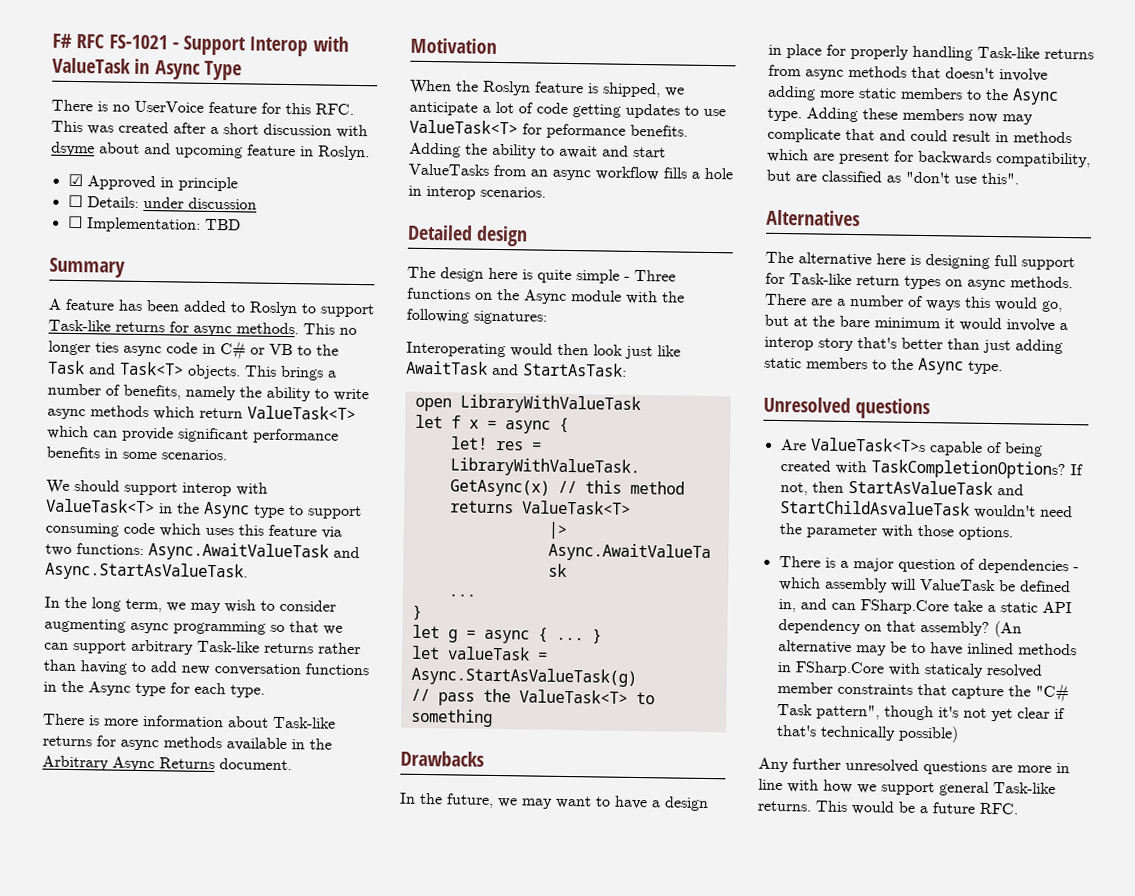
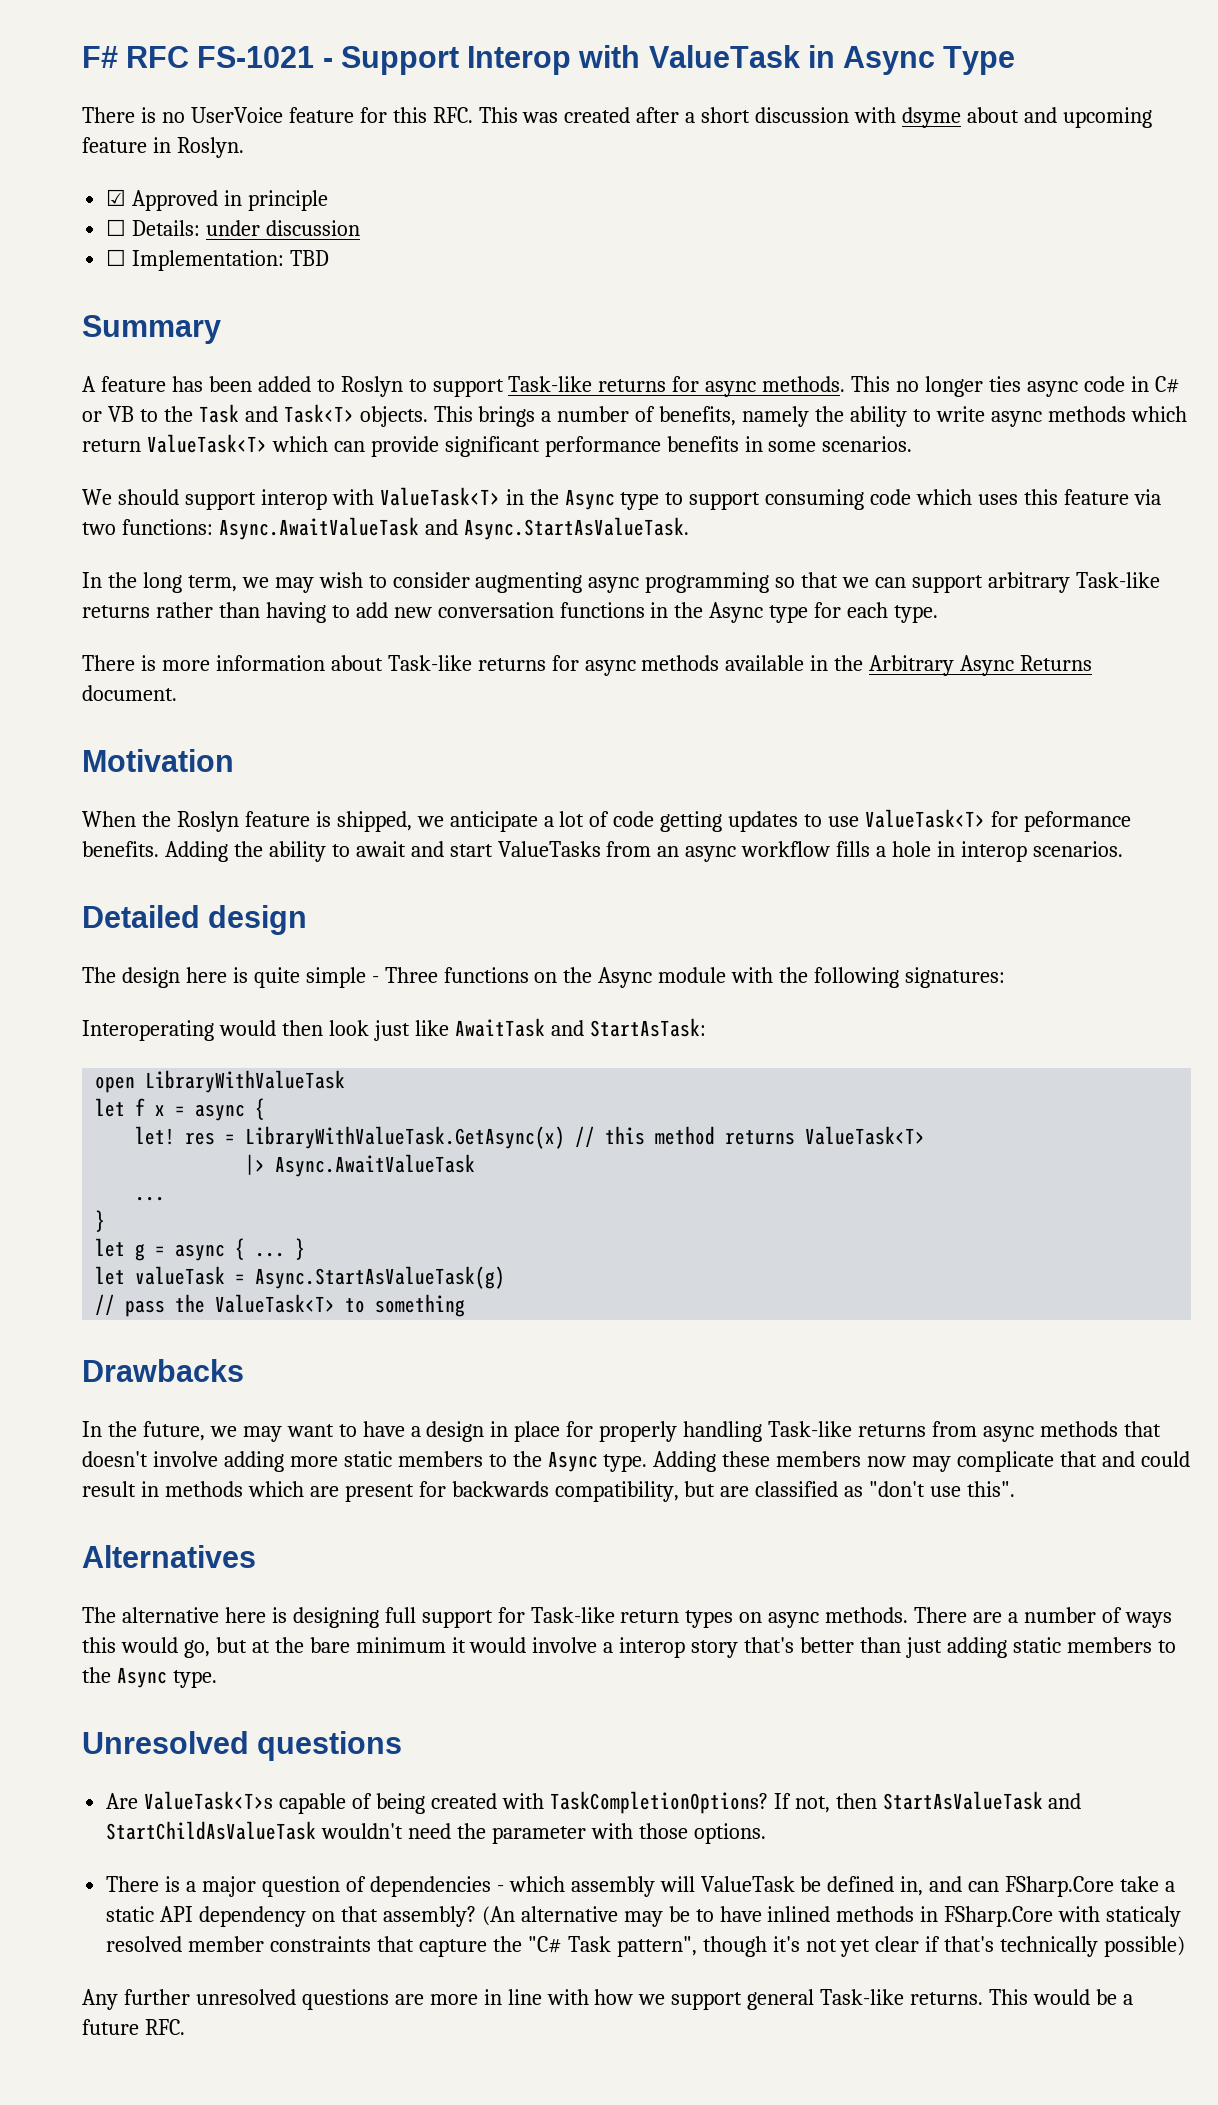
- If not, then StartAsValueTask and StartChildAsvalueTask wouldn't need the parameter with those options.
+ If not, then StartAsValueTask and StartChildAsValueTask wouldn't need the parameter with those options.

